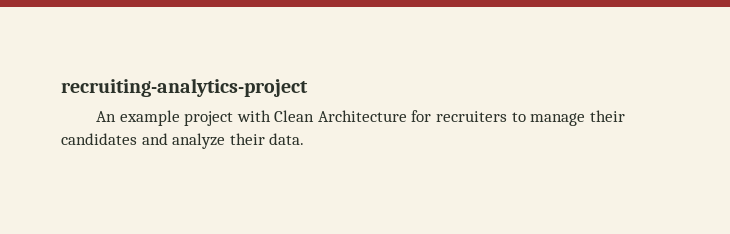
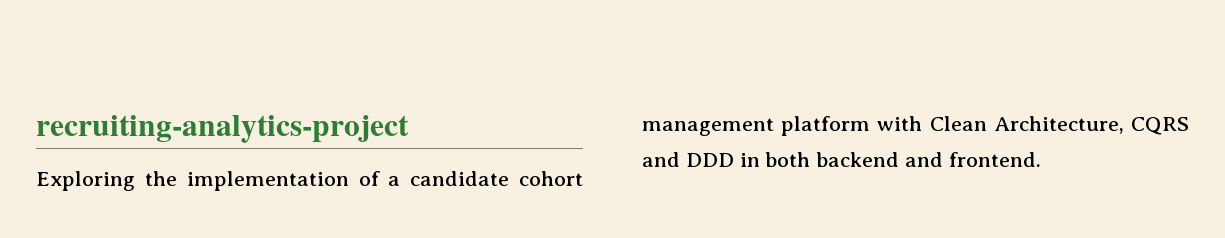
- An example project with Clean Architecture for recruiters to manage their candidates and analyze their data.
+ Exploring the implementation of a candidate cohort management platform with Clean Architecture, CQRS and DDD in both backend and frontend.

